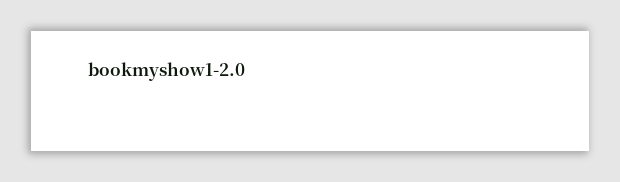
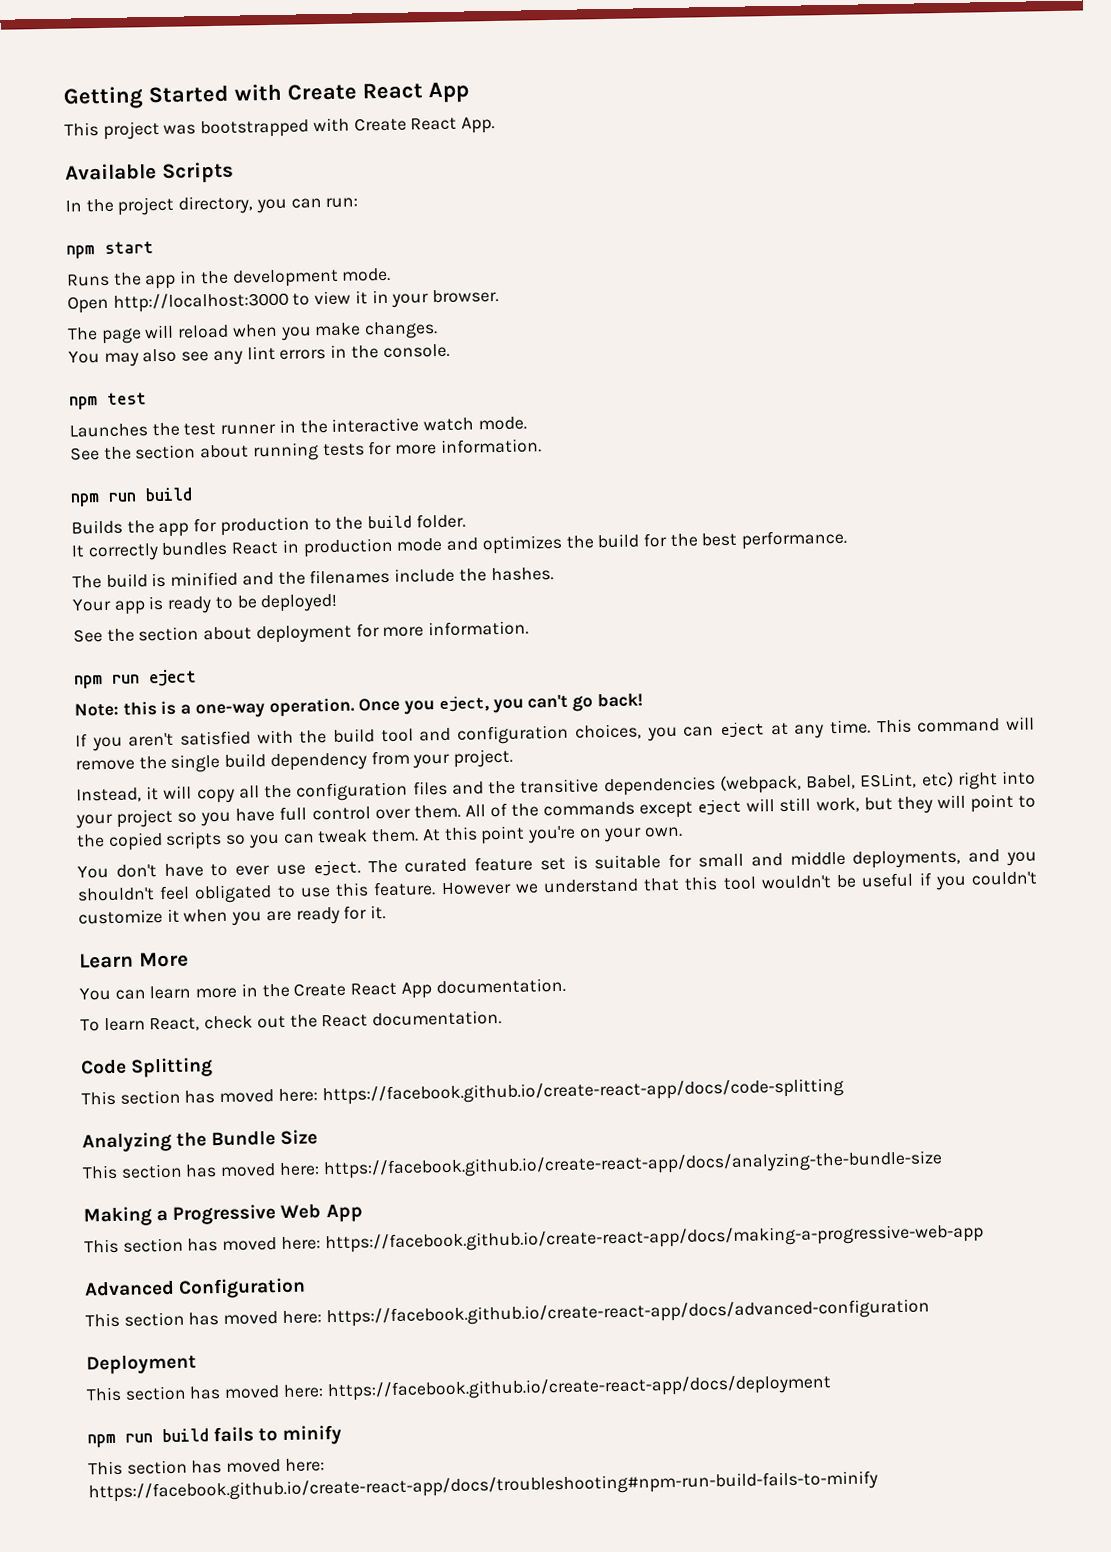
- bookmyshow1-2.0
+ Getting Started with Create React App
+ This project was bootstrapped with Create React App.
+ Available Scripts
+ In the project directory, you can run:
+ npm start
+ Runs the app in the development mode.
+ Open http://localhost:3000 to view it in your browser.
+ The page will reload when you make changes.
+ You may also see any lint errors in the console.
+ npm test
+ Launches the test runner in the interactive watch mode.
+ See the section about running tests for more information.
+ npm run build
+ Builds the app for production to the build folder.
+ It correctly bundles React in production mode and optimizes the build for the best performance.
+ The build is minified and the filenames include the hashes.
+ Your app is ready to be deployed!
+ See the section about deployment for more information.
+ npm run eject
+ Note: this is a one-way operation. Once you eject, you can't go back!
+ If you aren't satisfied with the build tool and configuration choices, you can eject at any time. This command will remove the single build dependency from your project.
+ Instead, it will copy all the configuration files and the transitive dependencies (webpack, Babel, ESLint, etc) right into your project so you have full control over them. All of the commands except eject will still work, but they will point to the copied scripts so you can tweak them. At this point you're on your own.
+ You don't have to ever use eject. The curated feature set is suitable for small and middle deployments, and you shouldn't feel obligated to use this feature. However we understand that this tool wouldn't be useful if you couldn't customize it when you are ready for it.
+ Learn More
+ You can learn more in the Create React App documentation.
+ To learn React, check out the React documentation.
+ Code Splitting
+ This section has moved here: https://facebook.github.io/create-react-app/docs/code-splitting
+ Analyzing the Bundle Size
+ This section has moved here: https://facebook.github.io/create-react-app/docs/analyzing-the-bundle-size
+ Making a Progressive Web App
+ This section has moved here: https://facebook.github.io/create-react-app/docs/making-a-progressive-web-app
+ Advanced Configuration
+ This section has moved here: https://facebook.github.io/create-react-app/docs/advanced-configuration
+ Deployment
+ This section has moved here: https://facebook.github.io/create-react-app/docs/deployment
+ npm run build fails to minify
+ This section has moved here: https://facebook.github.io/create-react-app/docs/troubleshooting#npm-run-build-fails-to-minify

